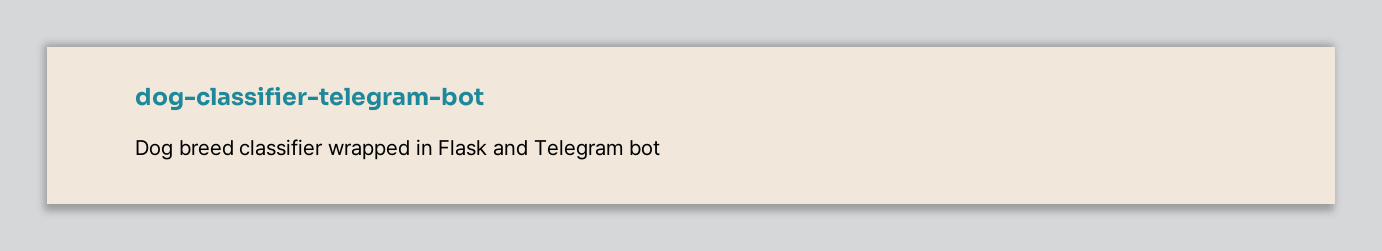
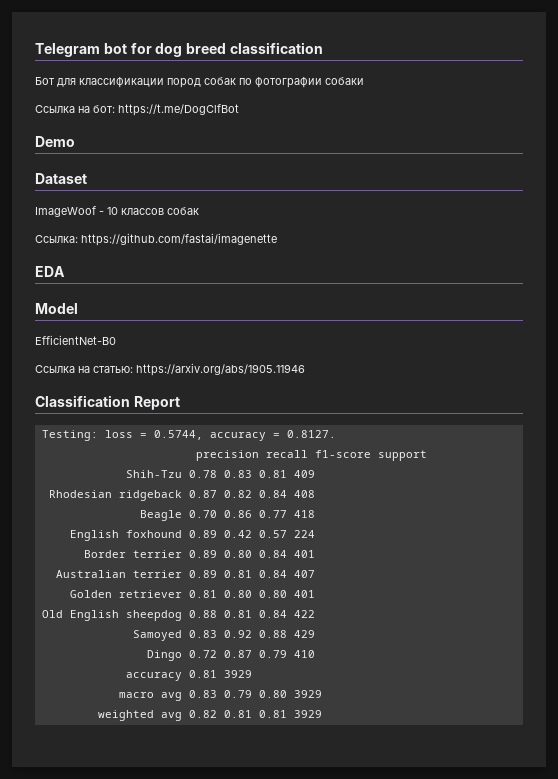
- dog-classifier-telegram-bot
- Dog breed classifier wrapped in Flask and Telegram bot
+ Telegram bot for dog breed classification
+ Бот для классификации пород собак по фотографии собаки
+ Ссылка на бот: https://t.me/DogClfBot
+ Demo
+ Dataset
+ ImageWoof - 10 классов собак
+ Ссылка: https://github.com/fastai/imagenette
+ EDA
+ Model
+ EfficientNet-B0
+ Ссылка на статью: https://arxiv.org/abs/1905.11946
+ Classification Report
+ Testing: loss = 0.5744, accuracy = 0.8127.
+ precision recall f1-score support
+ Shih-Tzu 0.78 0.83 0.81 409
+ Rhodesian ridgeback 0.87 0.82 0.84 408
+ Beagle 0.70 0.86 0.77 418
+ English foxhound 0.89 0.42 0.57 224
+ Border terrier 0.89 0.80 0.84 401
+ Australian terrier 0.89 0.81 0.84 407
+ Golden retriever 0.81 0.80 0.80 401
+ Old English sheepdog 0.88 0.81 0.84 422
+ Samoyed 0.83 0.92 0.88 429
+ Dingo 0.72 0.87 0.79 410
+ accuracy 0.81 3929
+ macro avg 0.83 0.79 0.80 3929
+ weighted avg 0.82 0.81 0.81 3929

